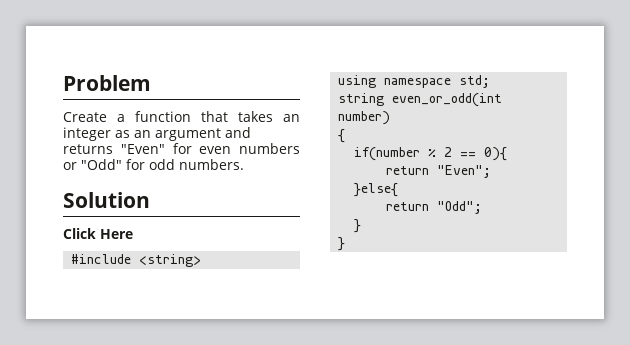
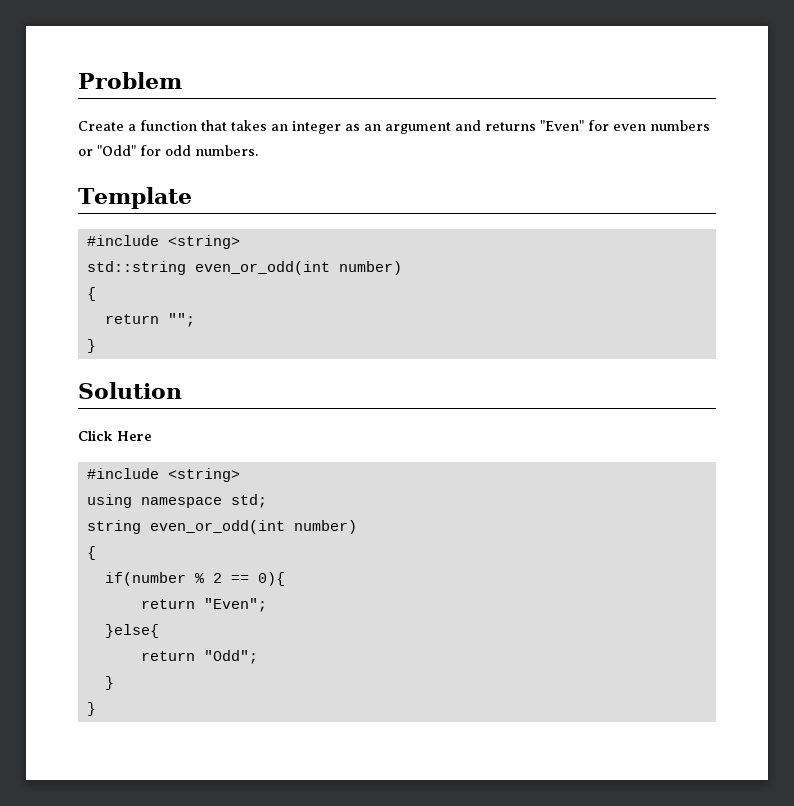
+ Template
+ #include <string>
+ std::string even_or_odd(int number)
+ {
+ return "";
+ }

